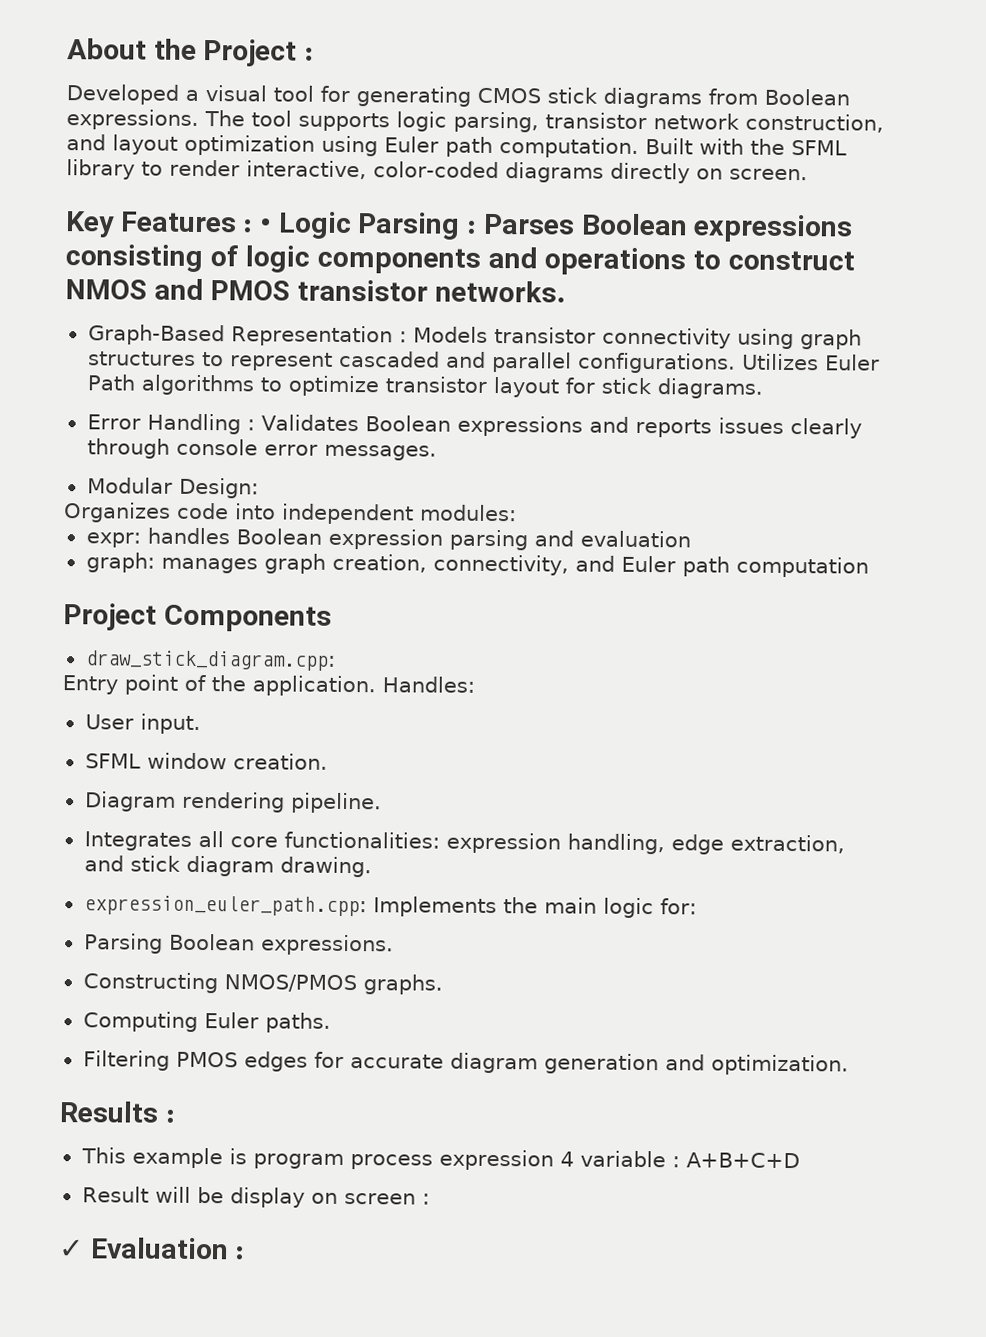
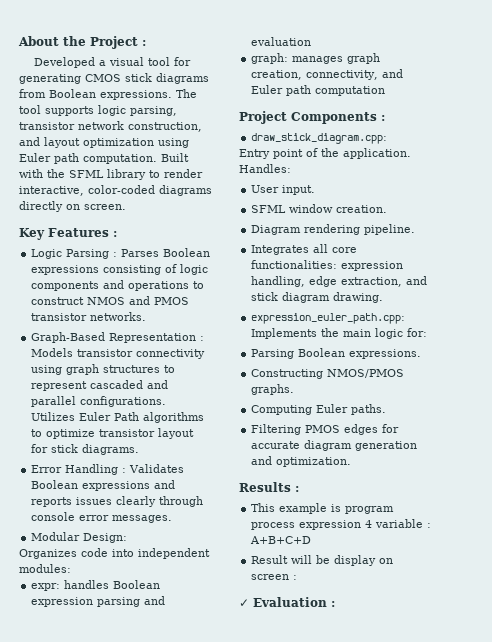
- Key Features : • Logic Parsing : Parses Boolean expressions consisting of logic components and operations to construct NMOS and PMOS transistor networks.
+ Key Features :
+ Logic Parsing : Parses Boolean expressions consisting of logic components and operations to construct NMOS and PMOS transistor networks.
- Project Components
+ Project Components :

